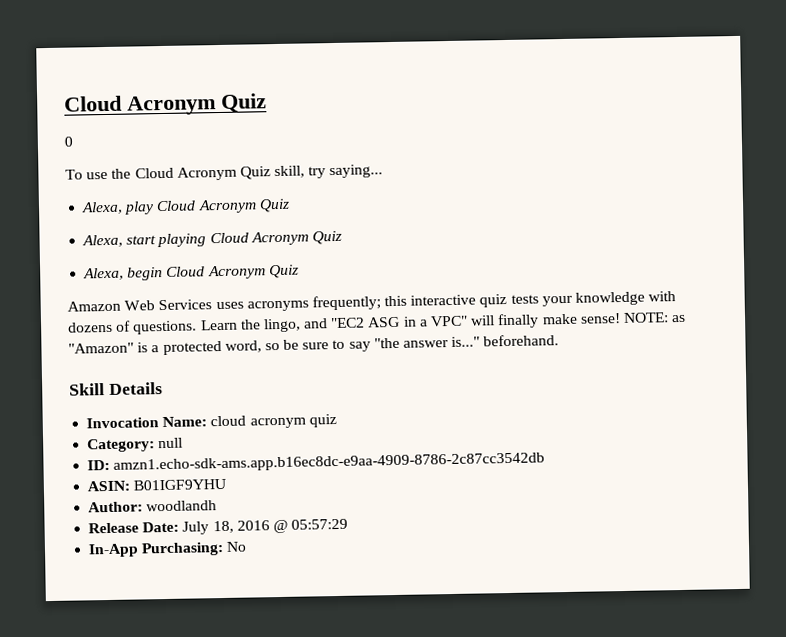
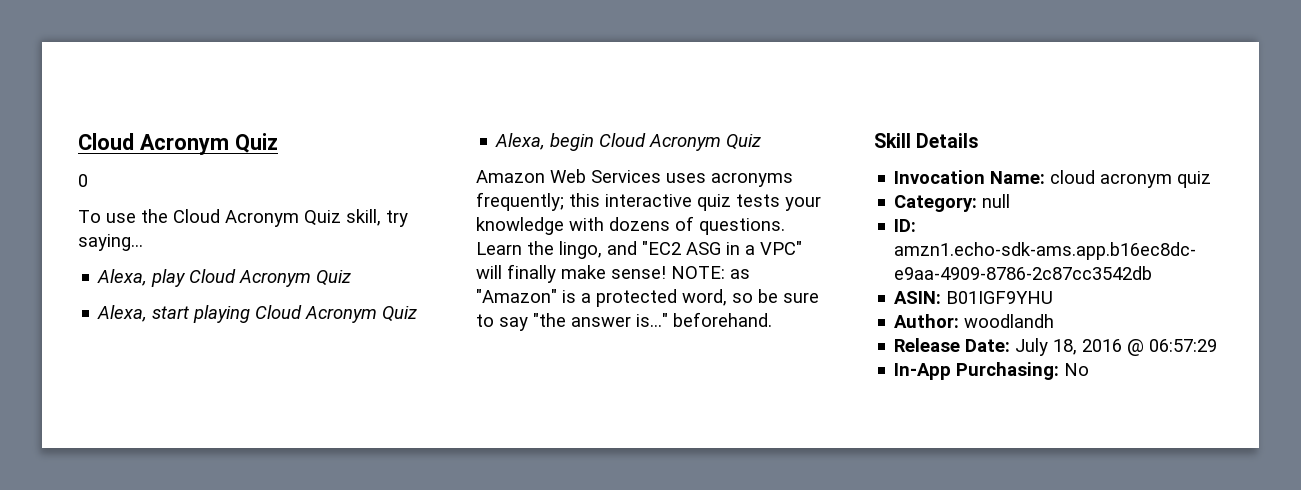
- Release Date: July 18, 2016 @ 05:57:29
+ Release Date: July 18, 2016 @ 06:57:29

